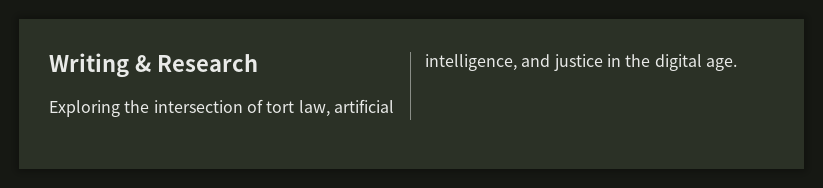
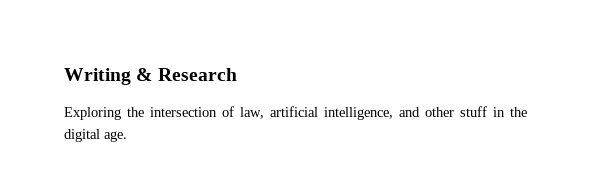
- Exploring the intersection of tort law, artificial intelligence, and justice in the digital age.
+ Exploring the intersection of law, artificial intelligence, and other stuff in the digital age.

